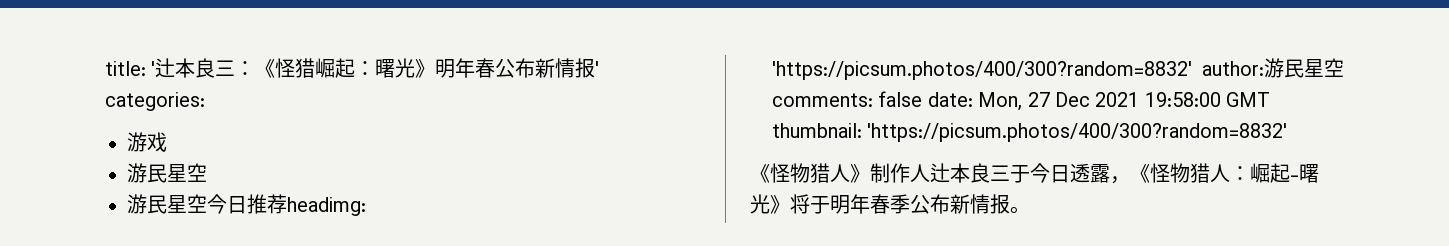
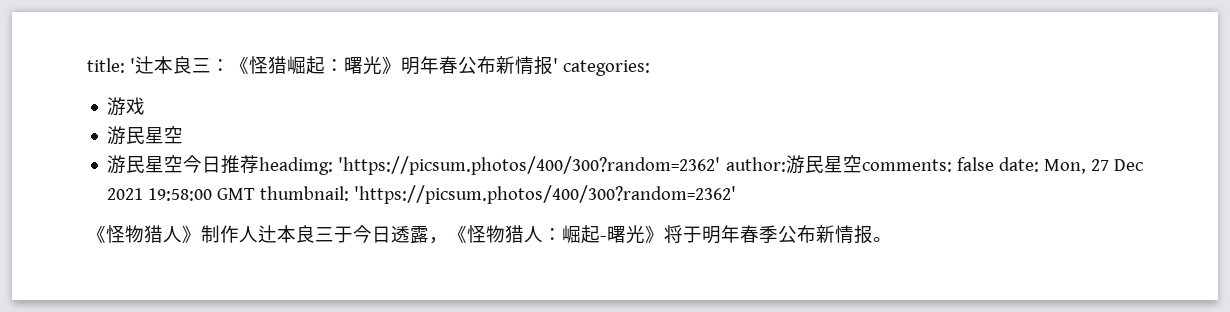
- 游民星空今日推荐headimg: 'https://picsum.photos/400/300?random=8832' author:游民星空comments: false date: Mon, 27 Dec 2021 19:58:00 GMT thumbnail: 'https://picsum.photos/400/300?random=8832'
+ 游民星空今日推荐headimg: 'https://picsum.photos/400/300?random=2362' author:游民星空comments: false date: Mon, 27 Dec 2021 19:58:00 GMT thumbnail: 'https://picsum.photos/400/300?random=2362'

